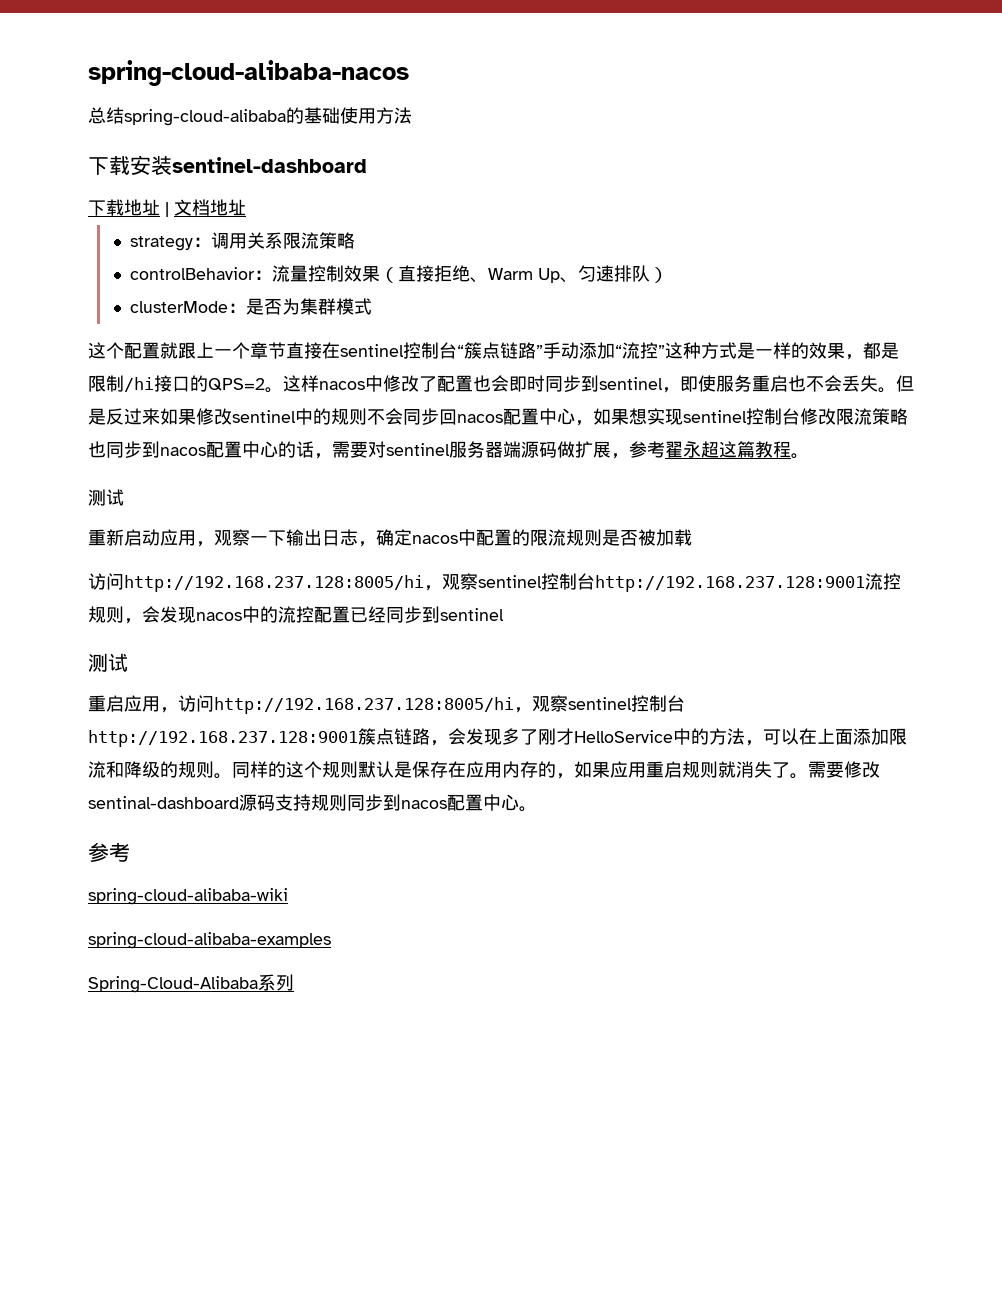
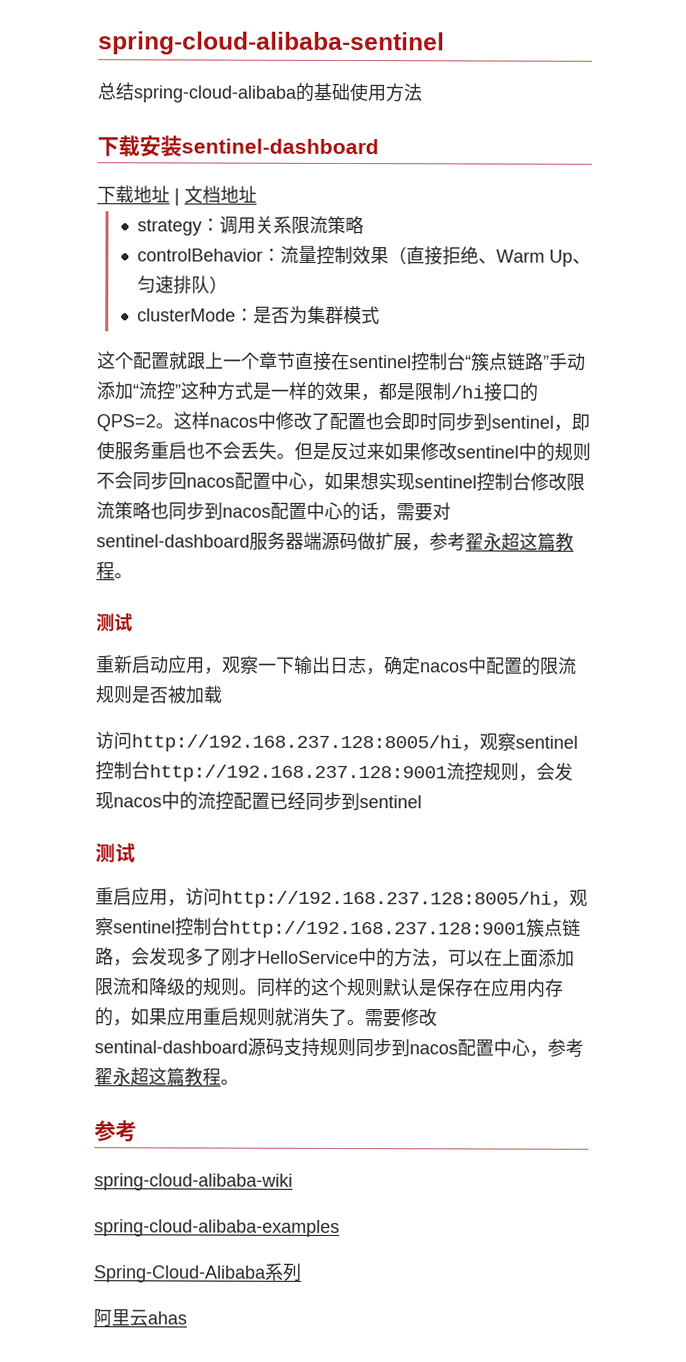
- spring-cloud-alibaba-nacos
+ spring-cloud-alibaba-sentinel
- 但是反过来如果修改sentinel中的规则不会同步回nacos配置中心，如果想实现sentinel控制台修改限流策略也同步到nacos配置中心的话，需要对sentinel服务器端源码做扩展，参考翟永超这篇教程。
+ 但是反过来如果修改sentinel中的规则不会同步回nacos配置中心，如果想实现sentinel控制台修改限流策略也同步到nacos配置中心的话，需要对sentinel-dashboard服务器端源码做扩展，参考翟永超这篇教程。
- 需要修改sentinal-dashboard源码支持规则同步到nacos配置中心。
+ 需要修改sentinal-dashboard源码支持规则同步到nacos配置中心，参考翟永超这篇教程。
+ 阿里云ahas

